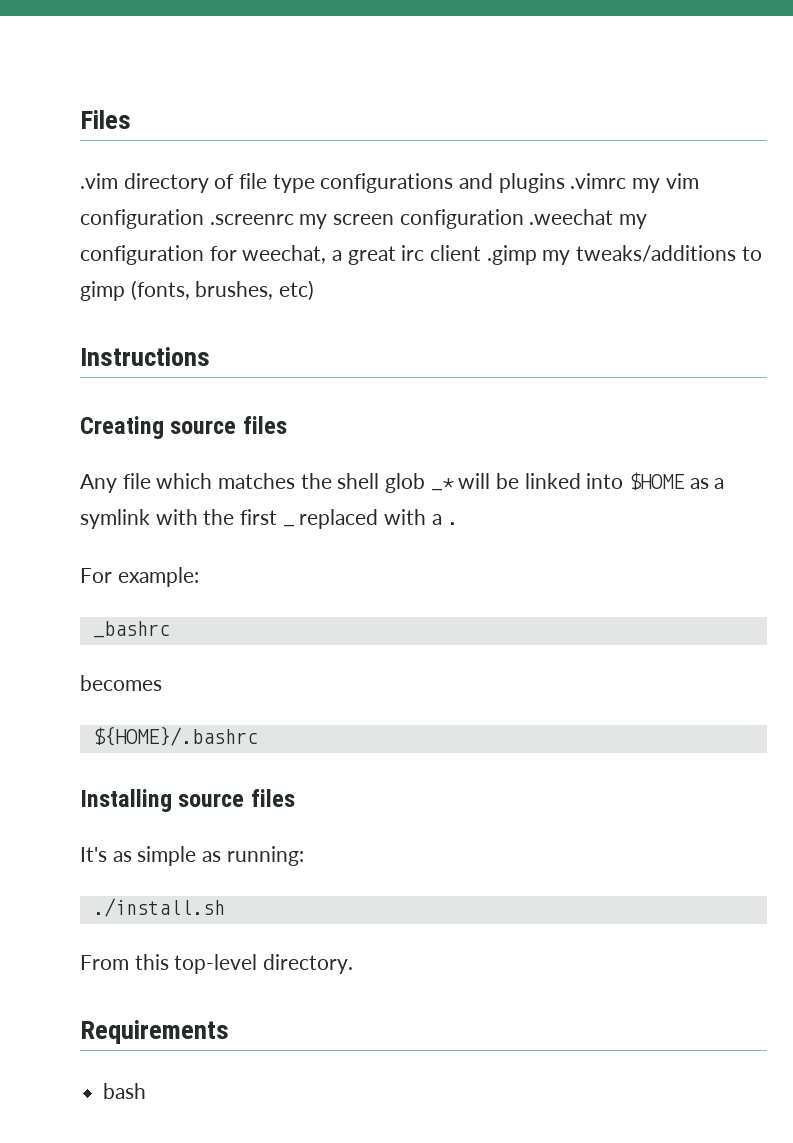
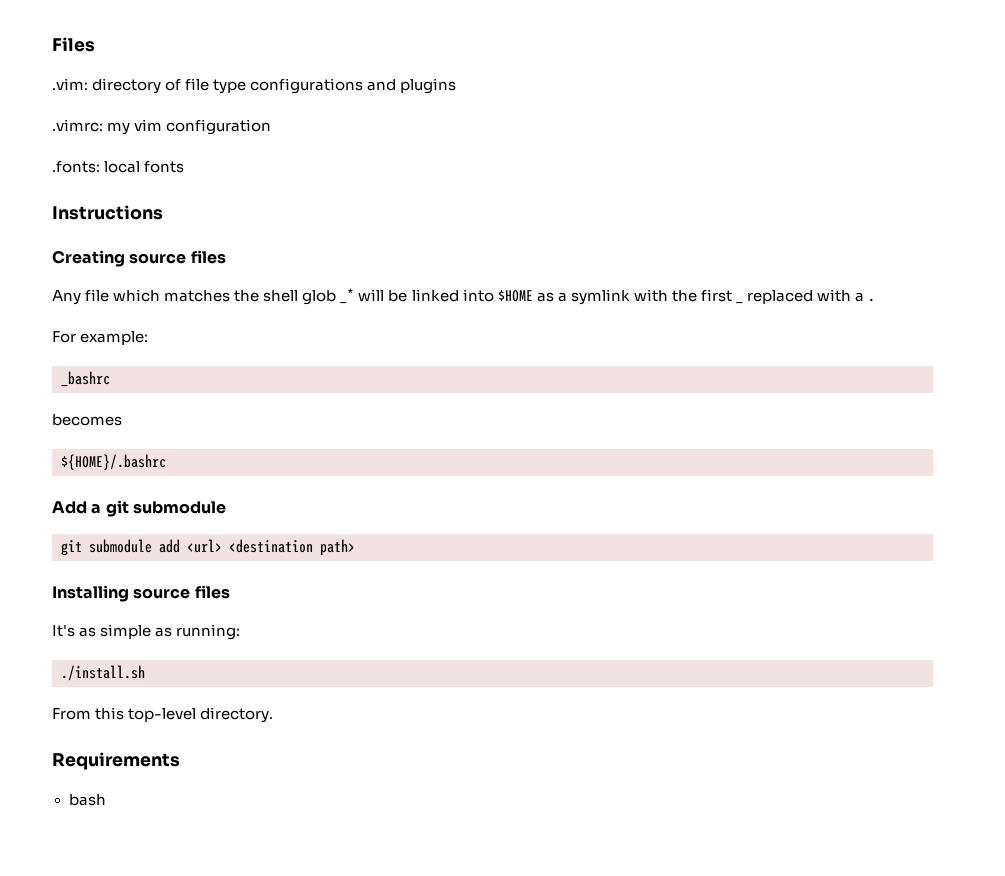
- .vim directory of file type configurations and plugins .vimrc my vim configuration .screenrc my screen configuration .weechat my configuration for weechat, a great irc client .gimp my tweaks/additions to gimp (fonts, brushes, etc)
+ .vim: directory of file type configurations and plugins
+ .vimrc: my vim configuration
+ .fonts: local fonts
+ Add a git submodule
+ git submodule add <url> <destination path>

